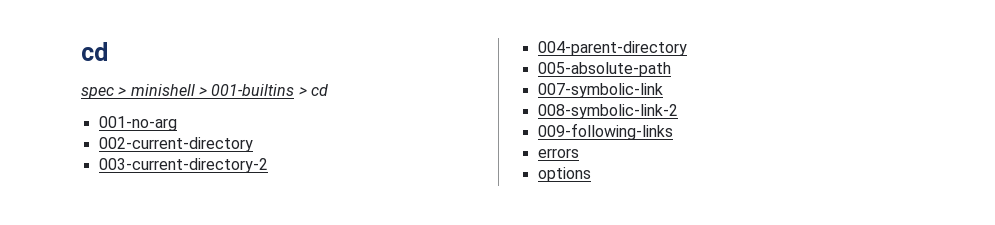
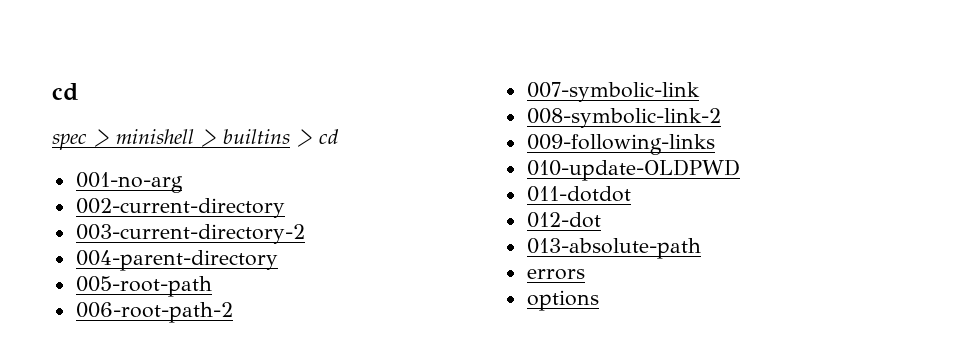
- spec > minishell > 001-builtins > cd
+ spec > minishell > builtins > cd
- 005-absolute-path
+ 005-root-path
+ 006-root-path-2
+ 010-update-OLDPWD
+ 011-dotdot
+ 012-dot
+ 013-absolute-path

